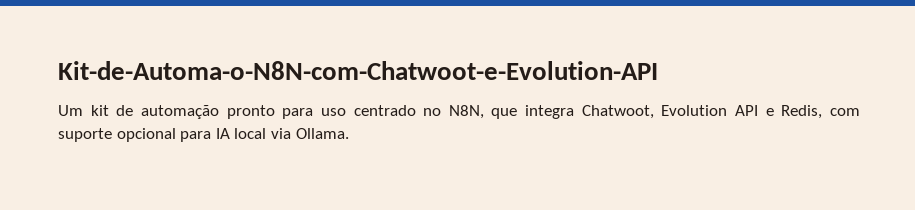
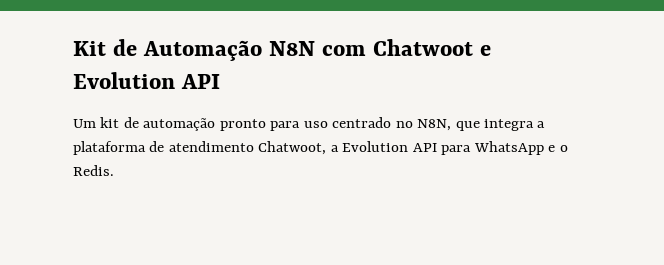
- Kit-de-Automa-o-N8N-com-Chatwoot-e-Evolution-API
+ Kit de Automação N8N com Chatwoot e Evolution API
- Um kit de automação pronto para uso centrado no N8N, que integra Chatwoot, Evolution API e Redis, com suporte opcional para IA local via Ollama.
+ Um kit de automação pronto para uso centrado no N8N, que integra a plataforma de atendimento Chatwoot, a Evolution API para WhatsApp e o Redis.

